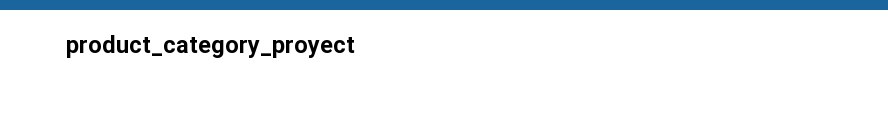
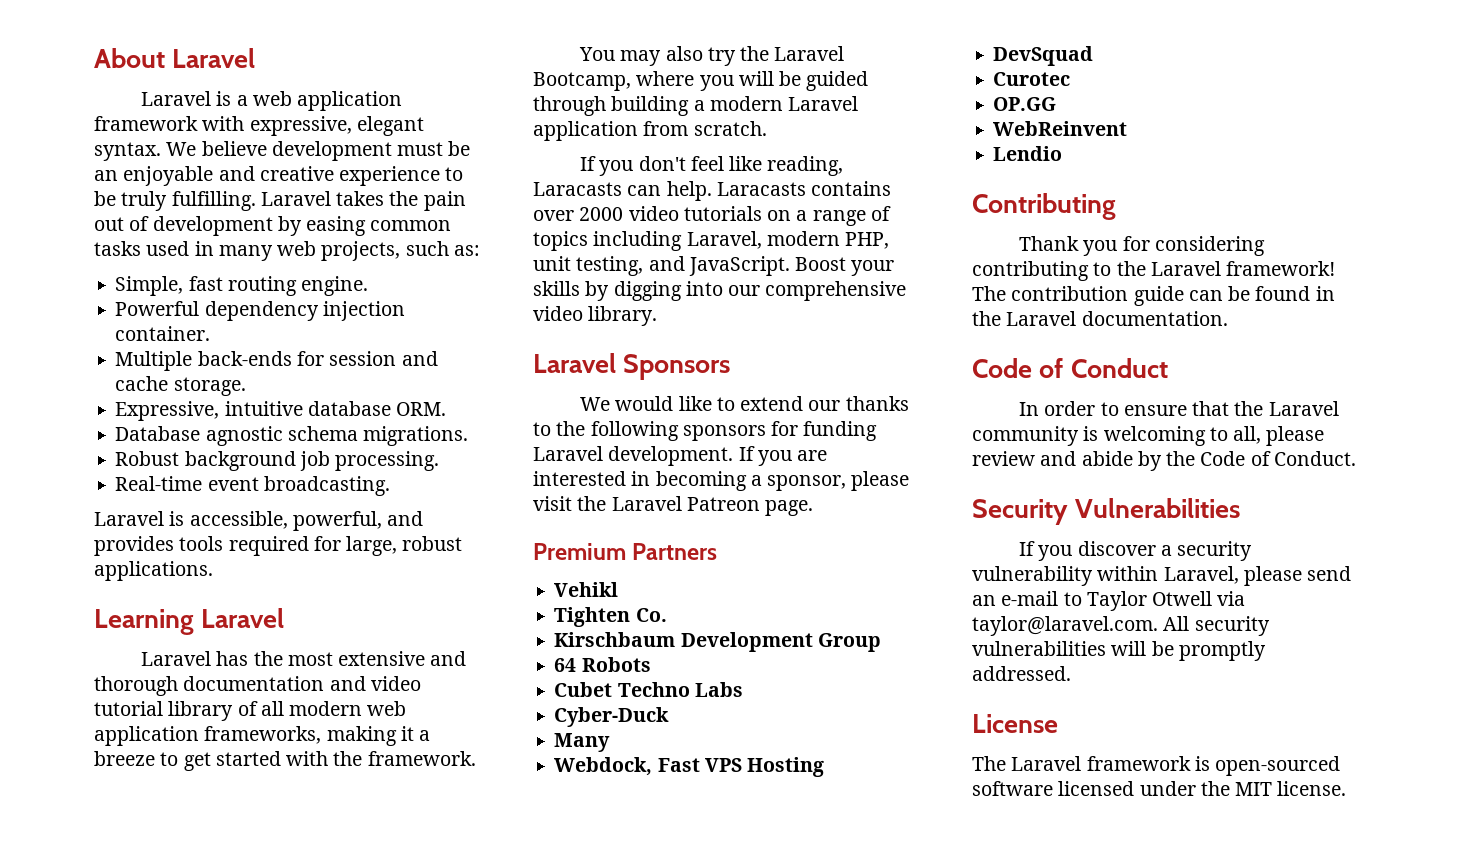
- product_category_proyect
+ About Laravel
+ Laravel is a web application framework with expressive, elegant syntax. We believe development must be an enjoyable and creative experience to be truly fulfilling. Laravel takes the pain out of development by easing common tasks used in many web projects, such as:
+ Simple, fast routing engine.
+ Powerful dependency injection container.
+ Multiple back-ends for session and cache storage.
+ Expressive, intuitive database ORM.
+ Database agnostic schema migrations.
+ Robust background job processing.
+ Real-time event broadcasting.
+ Laravel is accessible, powerful, and provides tools required for large, robust applications.
+ Learning Laravel
+ Laravel has the most extensive and thorough documentation and video tutorial library of all modern web application frameworks, making it a breeze to get started with the framework.
+ You may also try the Laravel Bootcamp, where you will be guided through building a modern Laravel application from scratch.
+ If you don't feel like reading, Laracasts can help. Laracasts contains over 2000 video tutorials on a range of topics including Laravel, modern PHP, unit testing, and JavaScript. Boost your skills by digging into our comprehensive video library.
+ Laravel Sponsors
+ We would like to extend our thanks to the following sponsors for funding Laravel development. If you are interested in becoming a sponsor, please visit the Laravel Patreon page.
+ Premium Partners
+ Vehikl
+ Tighten Co.
+ Kirschbaum Development Group
+ 64 Robots
+ Cubet Techno Labs
+ Cyber-Duck
+ Many
+ Webdock, Fast VPS Hosting
+ DevSquad
+ Curotec
+ OP.GG
+ WebReinvent
+ Lendio
+ Contributing
+ Thank you for considering contributing to the Laravel framework! The contribution guide can be found in the Laravel documentation.
+ Code of Conduct
+ In order to ensure that the Laravel community is welcoming to all, please review and abide by the Code of Conduct.
+ Security Vulnerabilities
+ If you discover a security vulnerability within Laravel, please send an e-mail to Taylor Otwell via taylor@laravel.com. All security vulnerabilities will be promptly addressed.
+ License
+ The Laravel framework is open-sourced software licensed under the MIT license.

